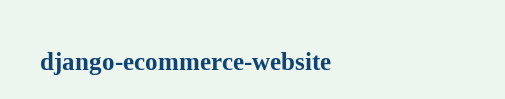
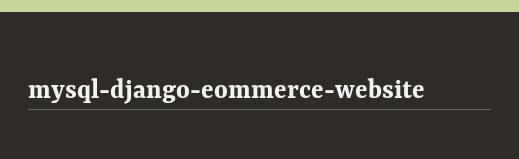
- django-ecommerce-website
+ mysql-django-eommerce-website

